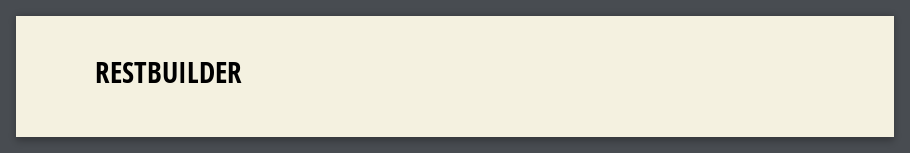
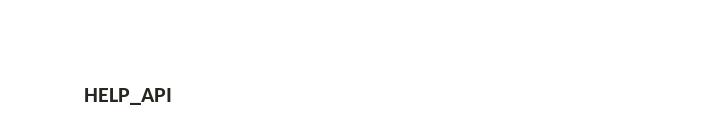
- RESTBUILDER
+ HELP_API

